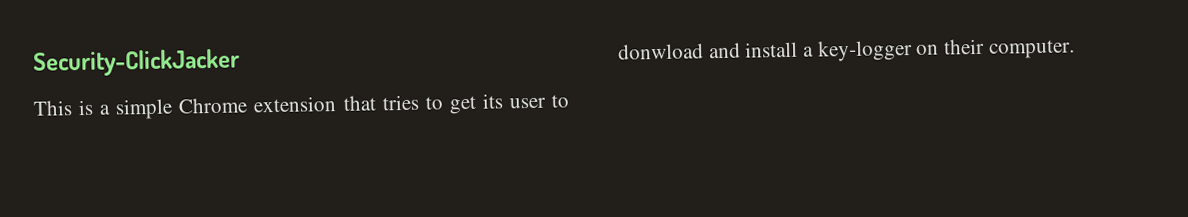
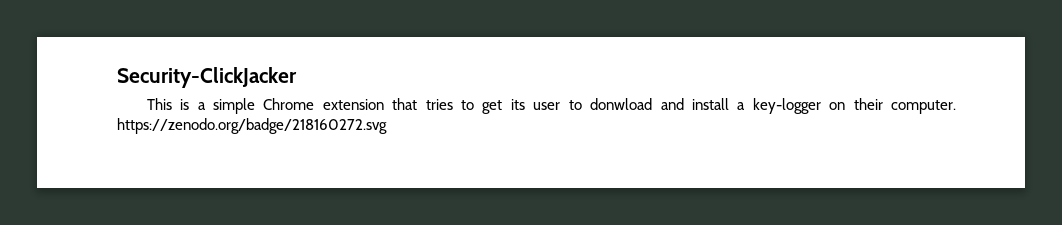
- This is a simple Chrome extension that tries to get its user to donwload and install a key-logger on their computer.
+ This is a simple Chrome extension that tries to get its user to donwload and install a key-logger on their computer. https://zenodo.org/badge/218160272.svg

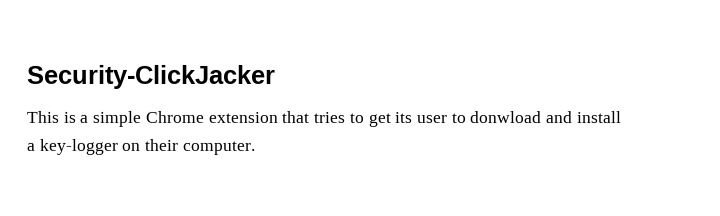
- This is a simple Chrome extension that tries to get its user to donwload and install a key-logger on their computer. https://zenodo.org/badge/218160272.svg
+ This is a simple Chrome extension that tries to get its user to donwload and install a key-logger on their computer.

